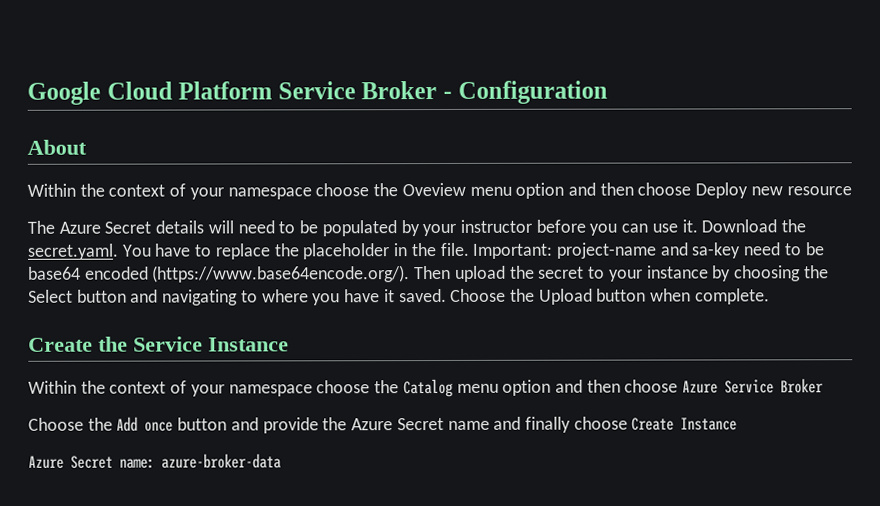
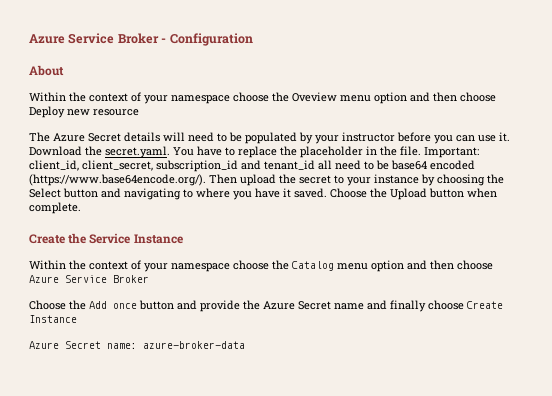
- Google Cloud Platform Service Broker - Configuration
+ Azure Service Broker - Configuration
- Important: project-name and sa-key need to be base64 encoded (https://www.base64encode.org/). Then upload the secret to your instance by choosing the Select button and navigating to where you have it saved.
+ Important: client_id, client_secret, subscription_id and tenant_id all need to be base64 encoded (https://www.base64encode.org/). Then upload the secret to your instance by choosing the Select button and navigating to where you have it saved.

